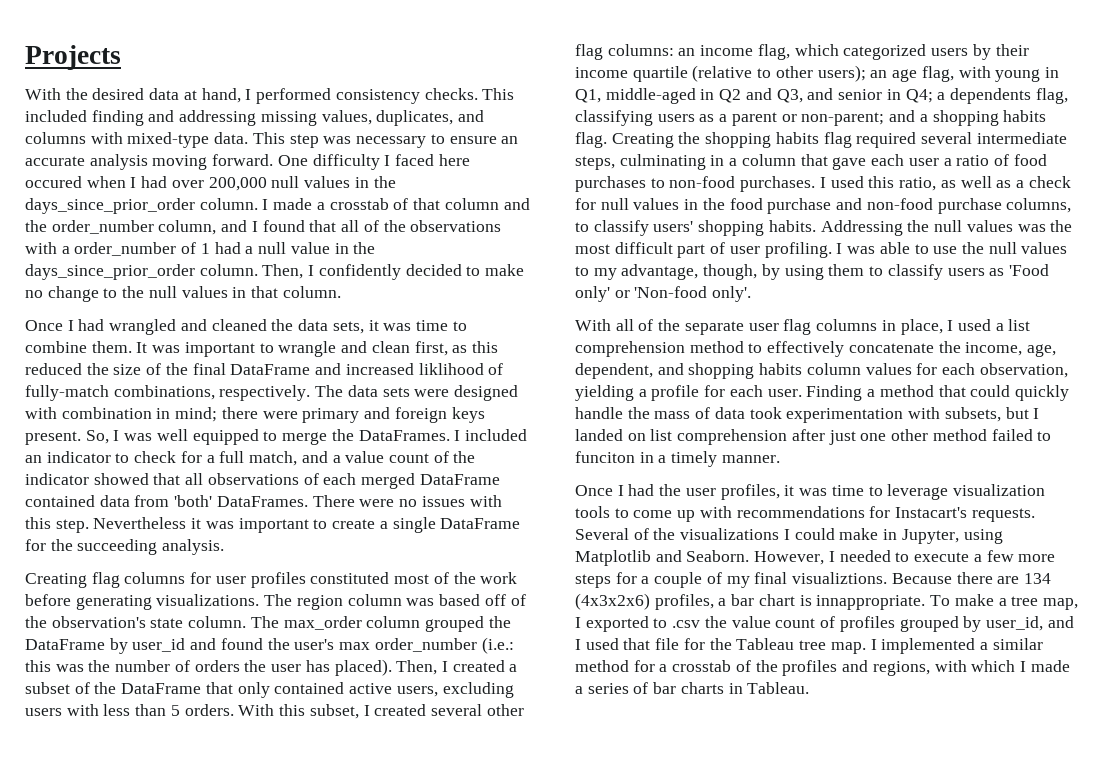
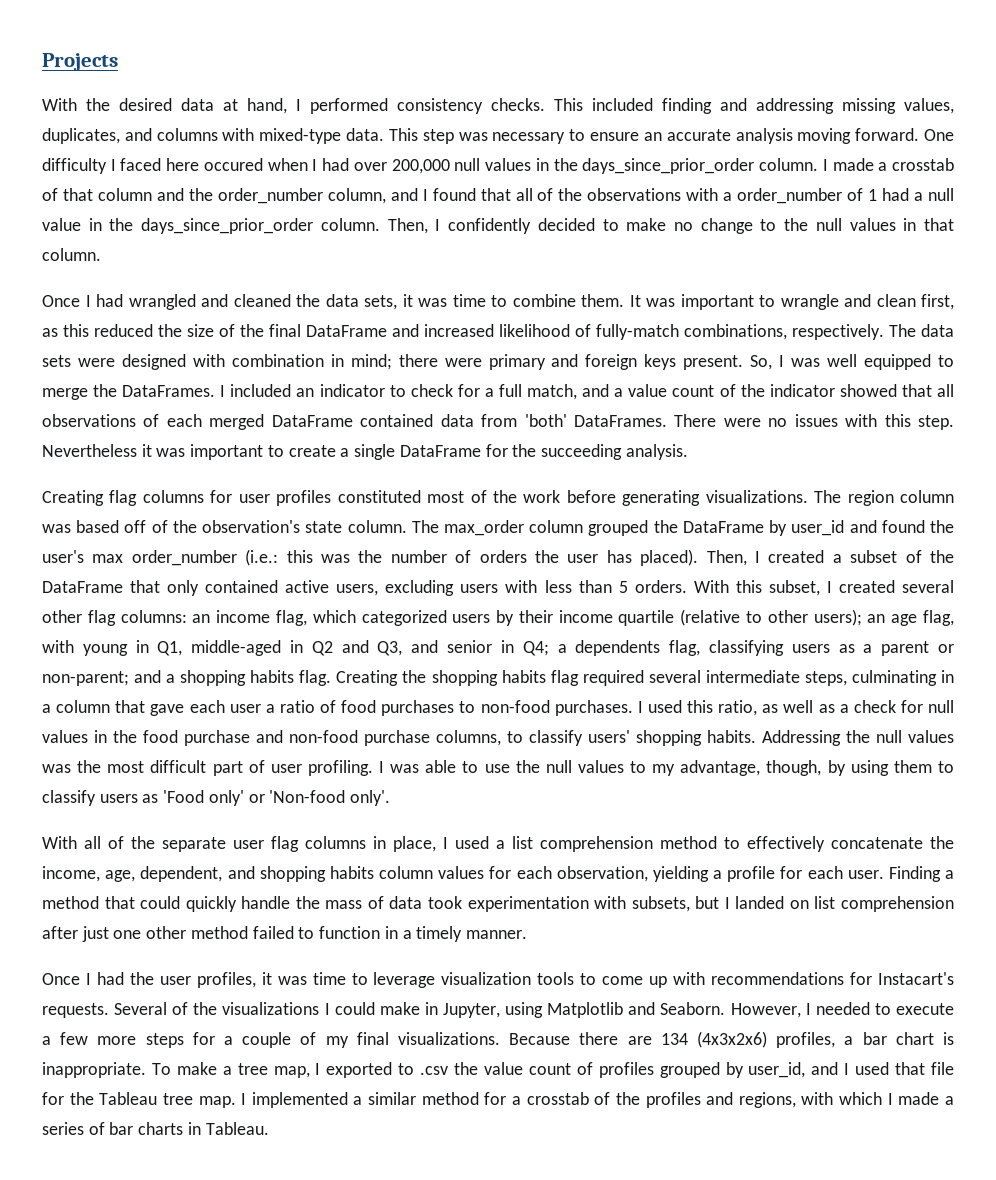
- It was important to wrangle and clean first, as this reduced the size of the final DataFrame and increased liklihood of fully-match combinations, respectively.
+ It was important to wrangle and clean first, as this reduced the size of the final DataFrame and increased likelihood of fully-match combinations, respectively.
- Finding a method that could quickly handle the mass of data took experimentation with subsets, but I landed on list comprehension after just one other method failed to funciton in a timely manner.
+ Finding a method that could quickly handle the mass of data took experimentation with subsets, but I landed on list comprehension after just one other method failed to function in a timely manner.
- However, I needed to execute a few more steps for a couple of my final visualiztions.
+ However, I needed to execute a few more steps for a couple of my final visualizations.
- Because there are 134 (4x3x2x6) profiles, a bar chart is innappropriate.
+ Because there are 134 (4x3x2x6) profiles, a bar chart is inappropriate.

